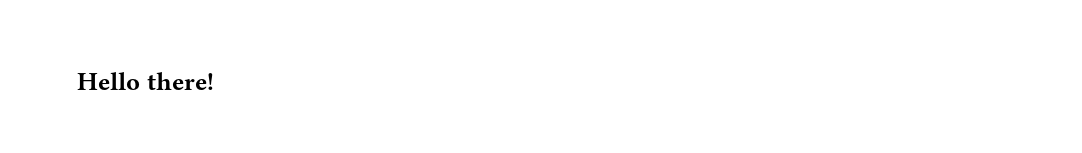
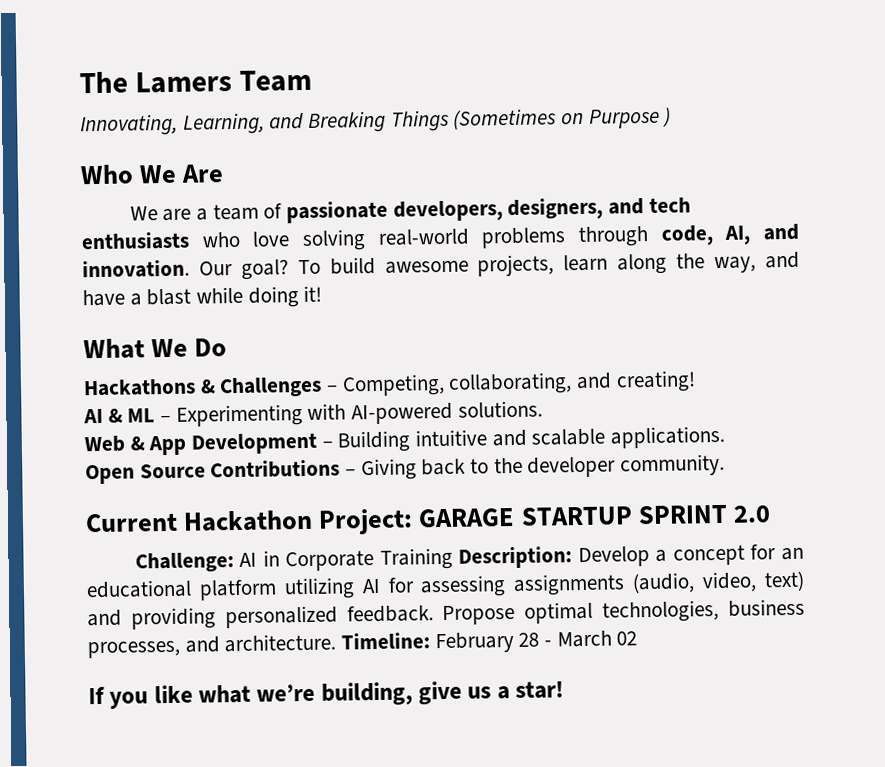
- Hello there!
+ The Lamers Team
+ Innovating, Learning, and Breaking Things (Sometimes on Purpose )
+ Who We Are
+ We are a team of passionate developers, designers, and tech enthusiasts who love solving real-world problems through code, AI, and innovation. Our goal? To build awesome projects, learn along the way, and have a blast while doing it!
+ What We Do
+ Hackathons & Challenges – Competing, collaborating, and creating!
+ AI & ML – Experimenting with AI-powered solutions.
+ Web & App Development – Building intuitive and scalable applications.
+ Open Source Contributions – Giving back to the developer community.
+ Current Hackathon Project: GARAGE STARTUP SPRINT 2.0
+ Challenge: AI in Corporate Training Description: Develop a concept for an educational platform utilizing AI for assessing assignments (audio, video, text) and providing personalized feedback. Propose optimal technologies, business processes, and architecture. Timeline: February 28 - March 02
+ If you like what we’re building, give us a star!

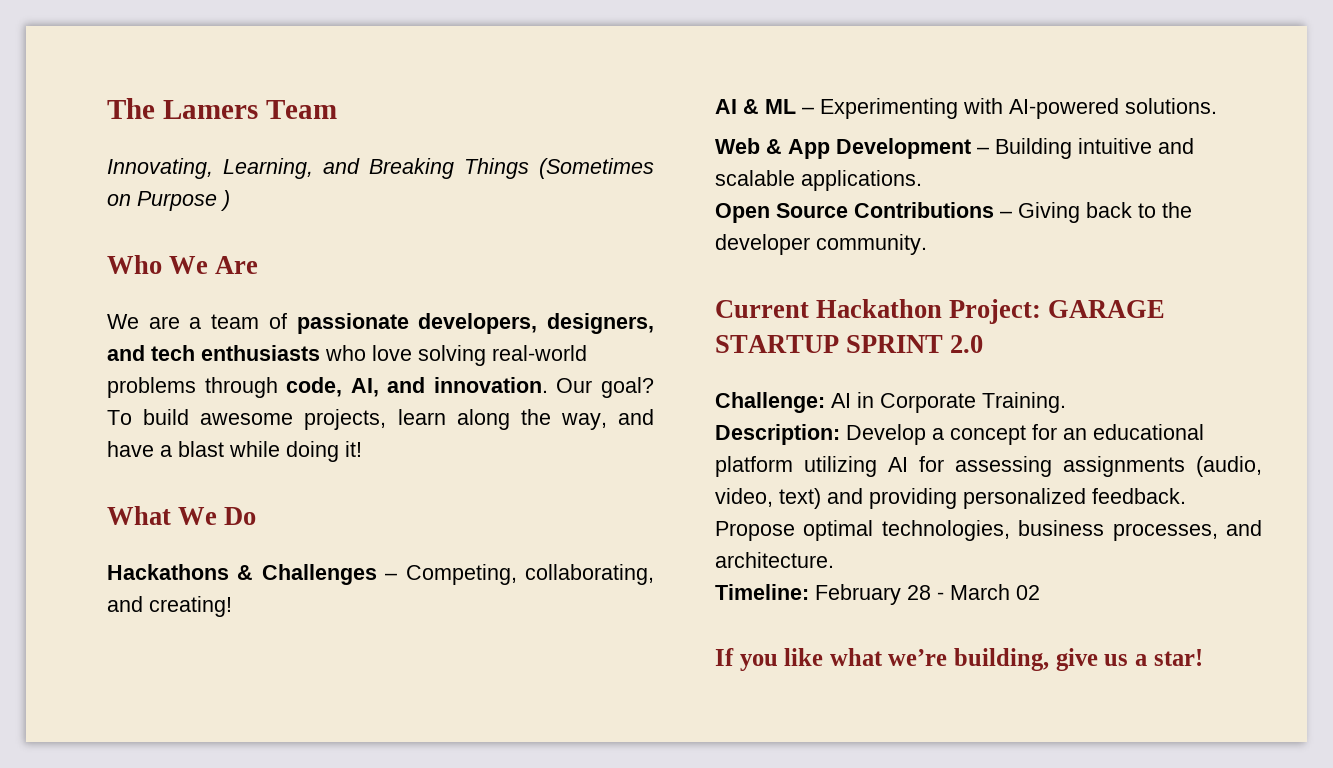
- Challenge: AI in Corporate Training Description: Develop a concept for an educational platform utilizing AI for assessing assignments (audio, video, text) and providing personalized feedback.
+ Challenge: AI in Corporate Training.
+ Description: Develop a concept for an educational platform utilizing AI for assessing assignments (audio, video, text) and providing personalized feedback.
- Propose optimal technologies, business processes, and architecture. Timeline: February 28 - March 02
+ Propose optimal technologies, business processes, and architecture.
+ Timeline: February 28 - March 02

